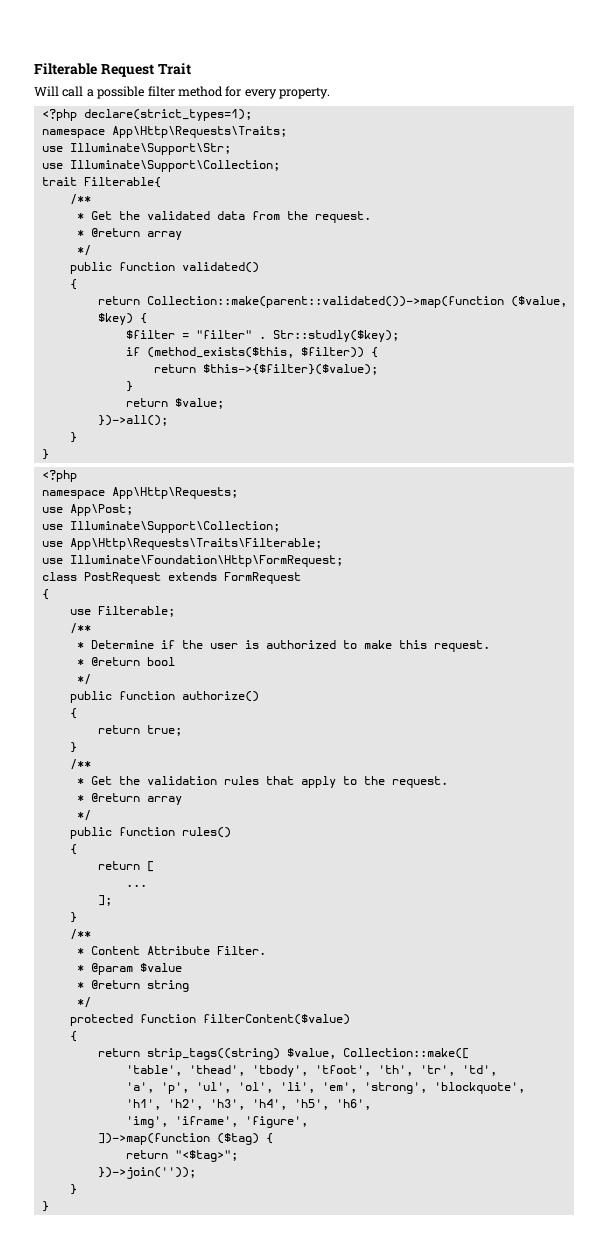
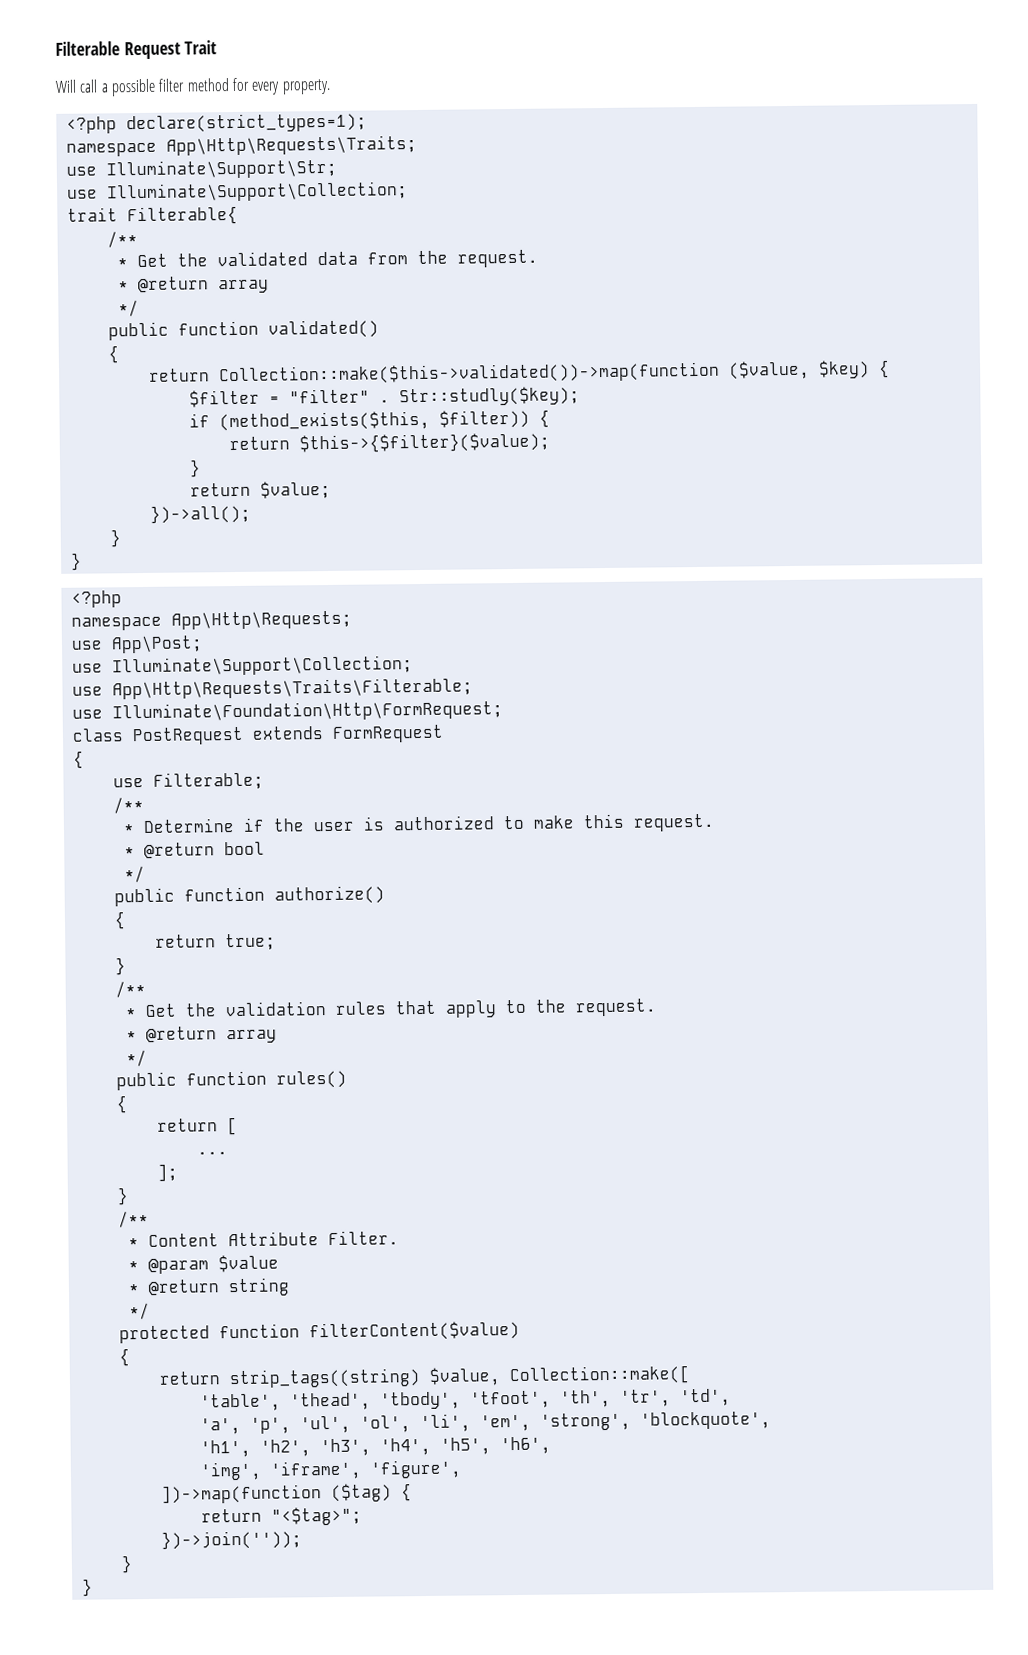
- return Collection::make(parent::validated())->map(function ($value, $key) {
+ return Collection::make($this->validated())->map(function ($value, $key) {

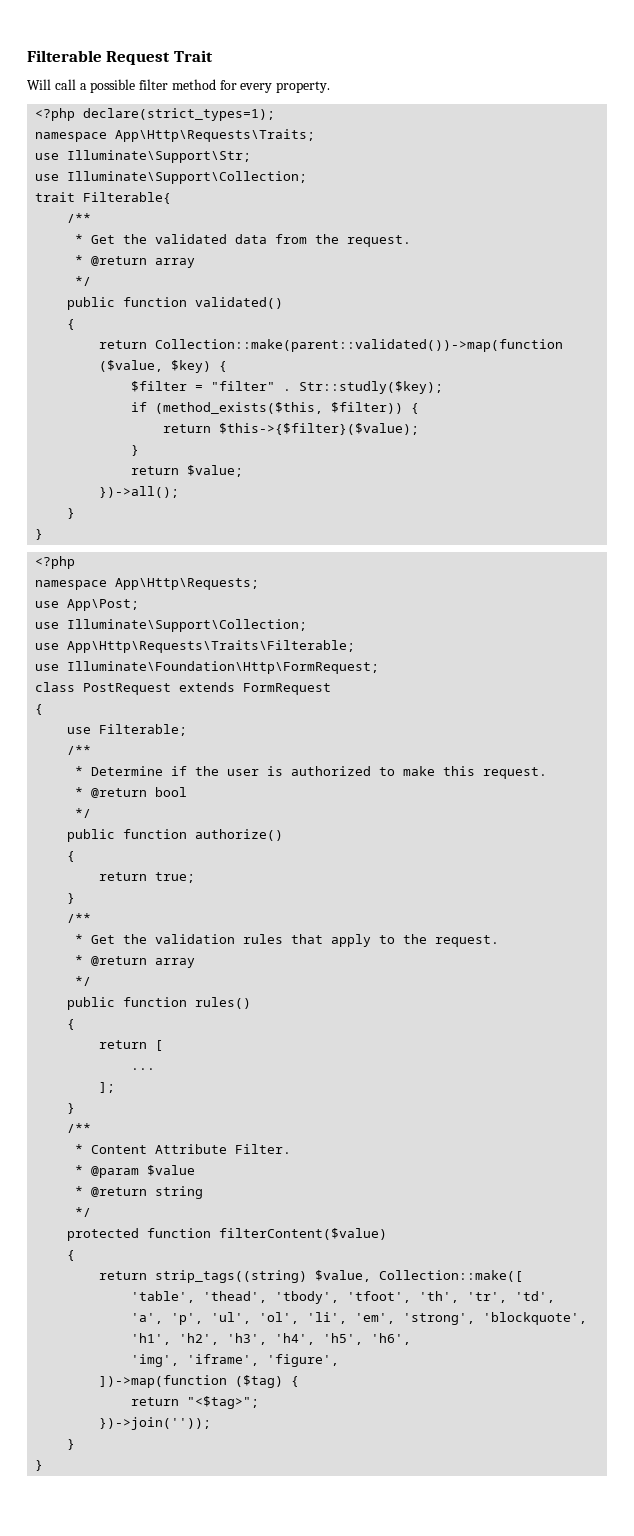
- return Collection::make($this->validated())->map(function ($value, $key) {
+ return Collection::make(parent::validated())->map(function ($value, $key) {

